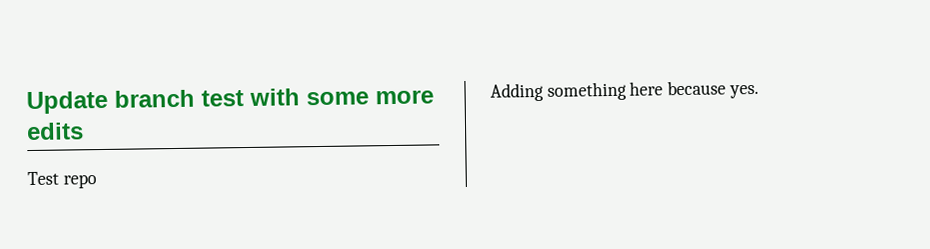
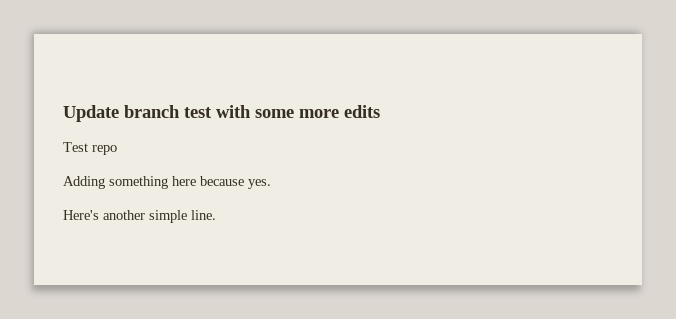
+ Here's another simple line.

